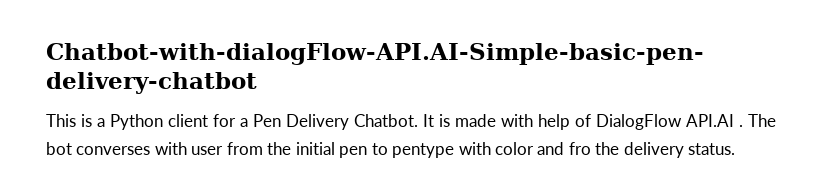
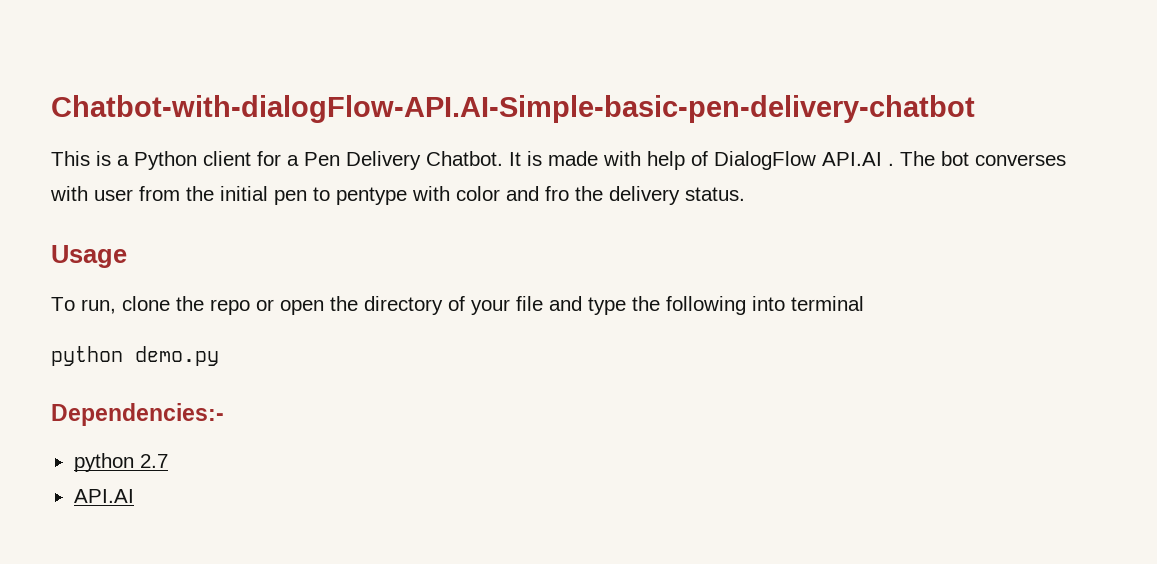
+ Usage
+ To run, clone the repo or open the directory of your file and type the following into terminal
+ python demo.py
+ Dependencies:-
+ python 2.7
+ API.AI

